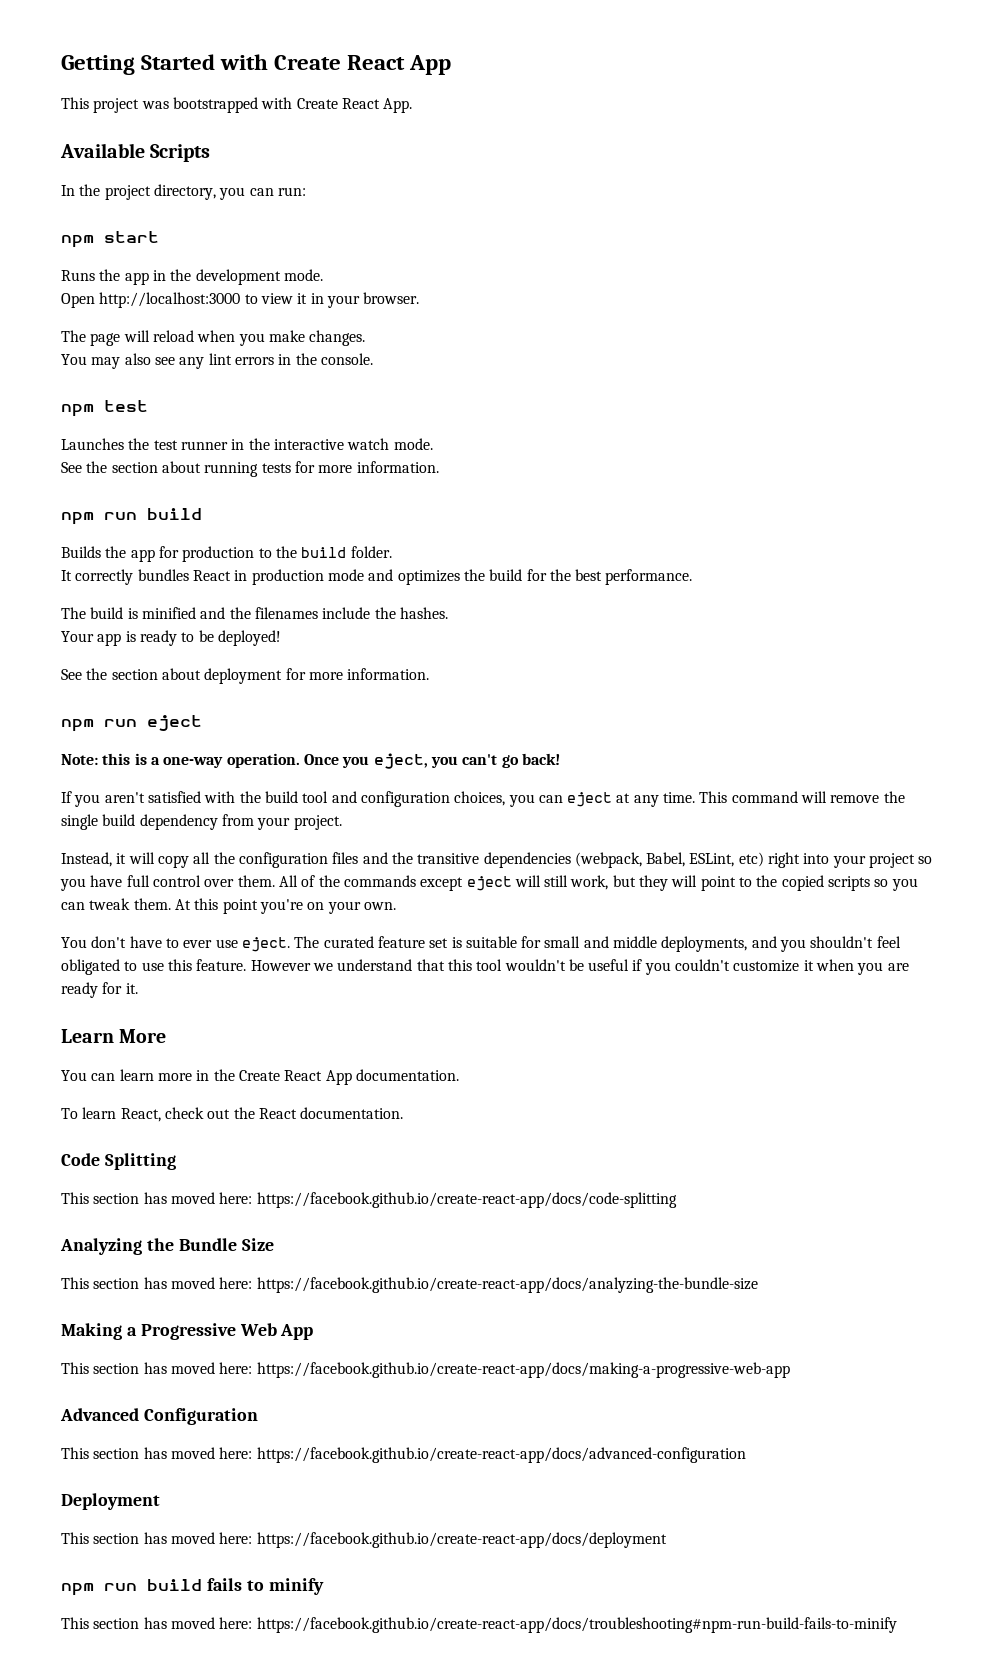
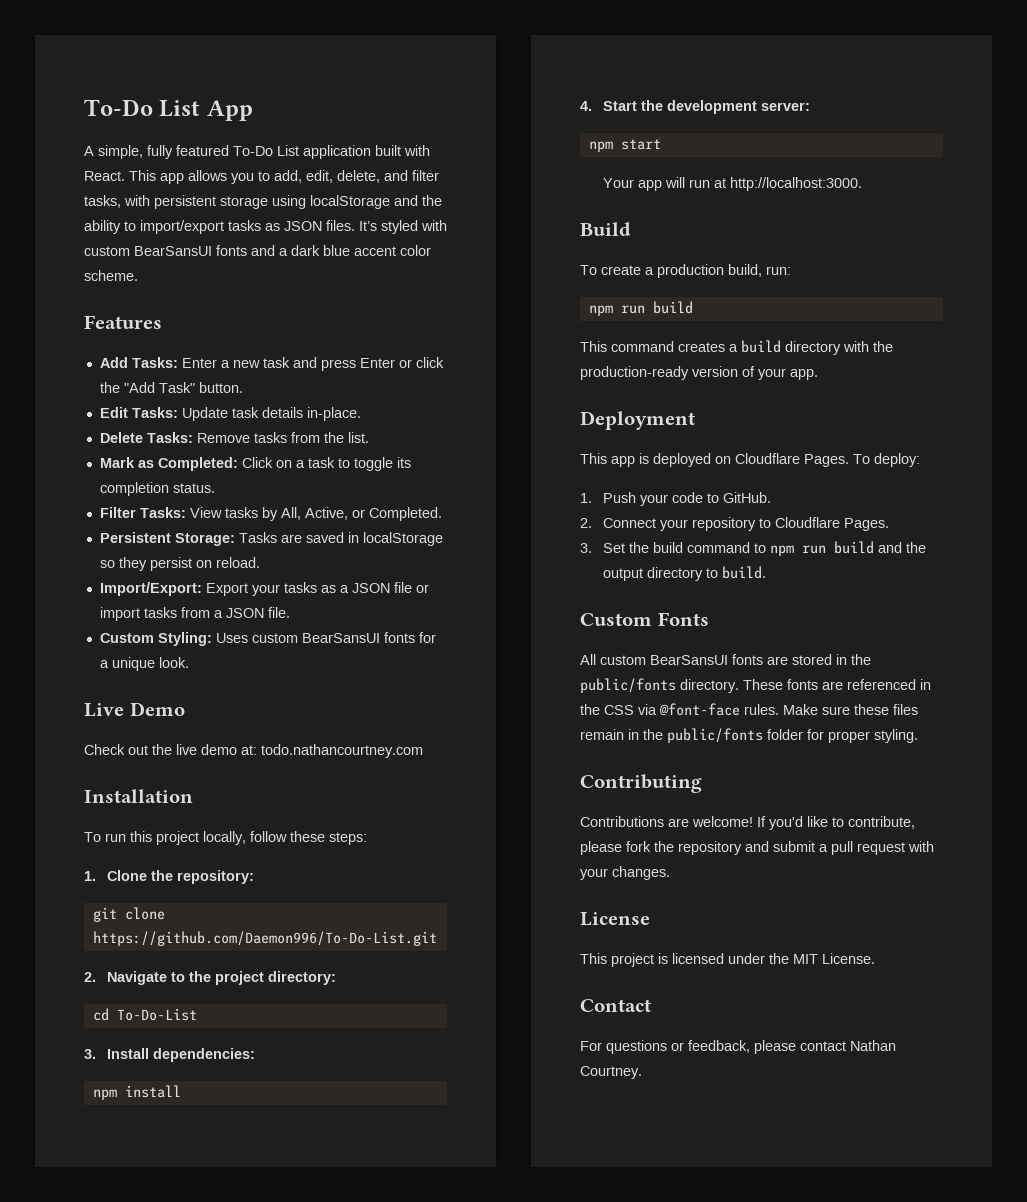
- Getting Started with Create React App
- This project was bootstrapped with Create React App.
- Available Scripts
- In the project directory, you can run:
+ To-Do List App
+ A simple, fully featured To-Do List application built with React. This app allows you to add, edit, delete, and filter tasks, with persistent storage using localStorage and the ability to import/export tasks as JSON files. It’s styled with custom BearSansUI fonts and a dark blue accent color scheme.
+ Features
+ Add Tasks: Enter a new task and press Enter or click the "Add Task" button.
+ Edit Tasks: Update task details in-place.
+ Delete Tasks: Remove tasks from the list.
+ Mark as Completed: Click on a task to toggle its completion status.
+ Filter Tasks: View tasks by All, Active, or Completed.
+ Persistent Storage: Tasks are saved in localStorage so they persist on reload.
+ Import/Export: Export your tasks as a JSON file or import tasks from a JSON file.
+ Custom Styling: Uses custom BearSansUI fonts for a unique look.
+ Live Demo
+ Check out the live demo at: todo.nathancourtney.com
+ Installation
+ To run this project locally, follow these steps:
+ 1. Clone the repository:
+ git clone https://github.com/Daemon996/To-Do-List.git
+ 2. Navigate to the project directory:
+ cd To-Do-List
+ 3. Install dependencies:
+ npm install
+ 4. Start the development server:
  npm start
- Runs the app in the development mode.
- Open http://localhost:3000 to view it in your browser.
- The page will reload when you make changes.
- You may also see any lint errors in the console.
- npm test
- Launches the test runner in the interactive watch mode.
- See the section about running tests for more information.
+ Your app will run at http://localhost:3000.
+ Build
+ To create a production build, run:
  npm run build
- Builds the app for production to the build folder.
- It correctly bundles React in production mode and optimizes the build for the best performance.
- The build is minified and the filenames include the hashes.
- Your app is ready to be deployed!
- See the section about deployment for more information.
- npm run eject
- Note: this is a one-way operation. Once you eject, you can't go back!
- If you aren't satisfied with the build tool and configuration choices, you can eject at any time. This command will remove the single build dependency from your project.
- Instead, it will copy all the configuration files and the transitive dependencies (webpack, Babel, ESLint, etc) right into your project so you have full control over them. All of the commands except eject will still work, but they will point to the copied scripts so you can tweak them. At this point you're on your own.
- You don't have to ever use eject. The curated feature set is suitable for small and middle deployments, and you shouldn't feel obligated to use this feature. However we understand that this tool wouldn't be useful if you couldn't customize it when you are ready for it.
- Learn More
- You can learn more in the Create React App documentation.
- To learn React, check out the React documentation.
- Code Splitting
- This section has moved here: https://facebook.github.io/create-react-app/docs/code-splitting
- Analyzing the Bundle Size
- This section has moved here: https://facebook.github.io/create-react-app/docs/analyzing-the-bundle-size
- Making a Progressive Web App
- This section has moved here: https://facebook.github.io/create-react-app/docs/making-a-progressive-web-app
- Advanced Configuration
- This section has moved here: https://facebook.github.io/create-react-app/docs/advanced-configuration
+ This command creates a build directory with the production-ready version of your app.
  Deployment
- This section has moved here: https://facebook.github.io/create-react-app/docs/deployment
- npm run build fails to minify
- This section has moved here: https://facebook.github.io/create-react-app/docs/troubleshooting#npm-run-build-fails-to-minify
+ This app is deployed on Cloudflare Pages. To deploy:
+ 1. Push your code to GitHub.
+ 2. Connect your repository to Cloudflare Pages.
+ 3. Set the build command to npm run build and the output directory to build.
+ Custom Fonts
+ All custom BearSansUI fonts are stored in the public/fonts directory. These fonts are referenced in the CSS via @font-face rules. Make sure these files remain in the public/fonts folder for proper styling.
+ Contributing
+ Contributions are welcome! If you'd like to contribute, please fork the repository and submit a pull request with your changes.
+ License
+ This project is licensed under the MIT License.
+ Contact
+ For questions or feedback, please contact Nathan Courtney.

